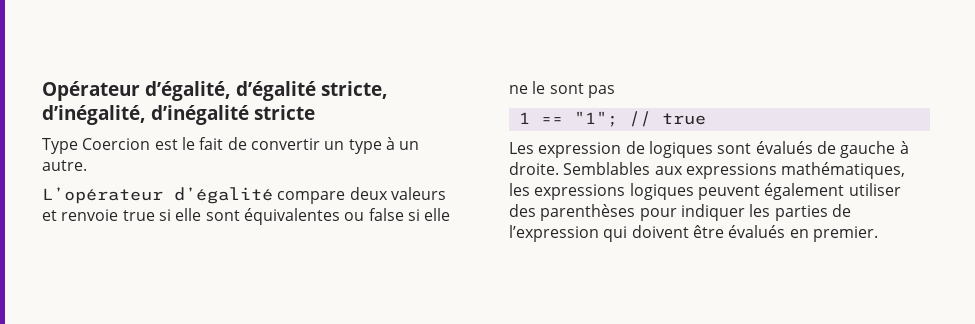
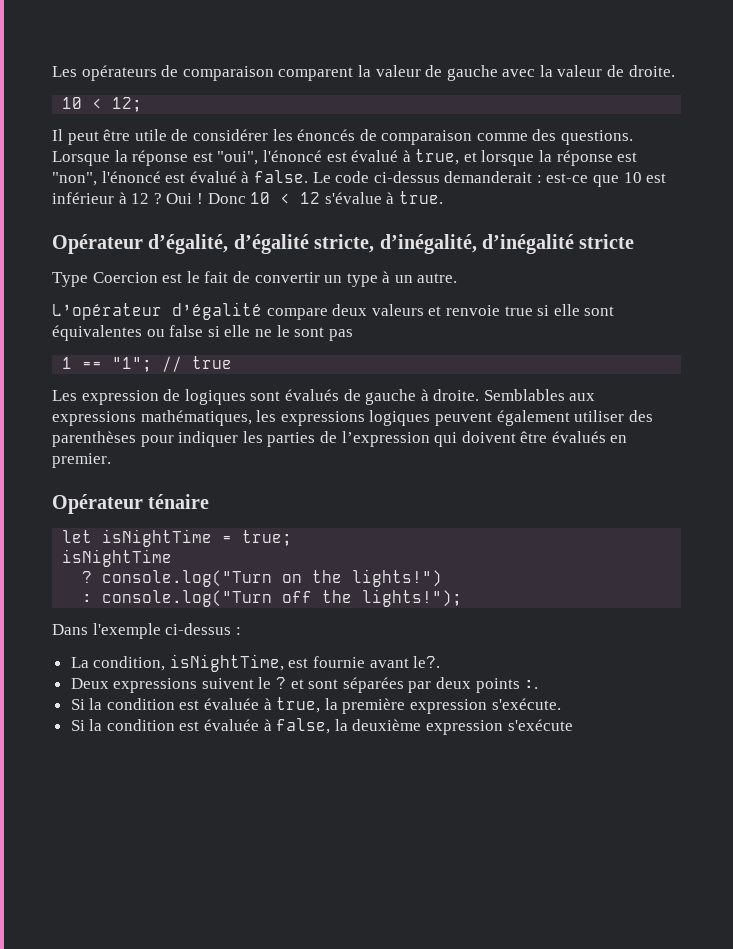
+ Les opérateurs de comparaison comparent la valeur de gauche avec la valeur de droite.
+ 10 < 12;
+ Il peut être utile de considérer les énoncés de comparaison comme des questions. Lorsque la réponse est "oui", l'énoncé est évalué à true, et lorsque la réponse est "non", l'énoncé est évalué à false. Le code ci-dessus demanderait : est-ce que 10 est inférieur à 12 ? Oui ! Donc 10 < 12 s'évalue à true.
+ Opérateur ténaire
+ let isNightTime = true;
+ isNightTime
+ ? console.log("Turn on the lights!")
+ : console.log("Turn off the lights!");
+ Dans l'exemple ci-dessus :
+ La condition, isNightTime, est fournie avant le?.
+ Deux expressions suivent le ? et sont séparées par deux points :.
+ Si la condition est évaluée à true, la première expression s'exécute.
+ Si la condition est évaluée à false, la deuxième expression s'exécute

